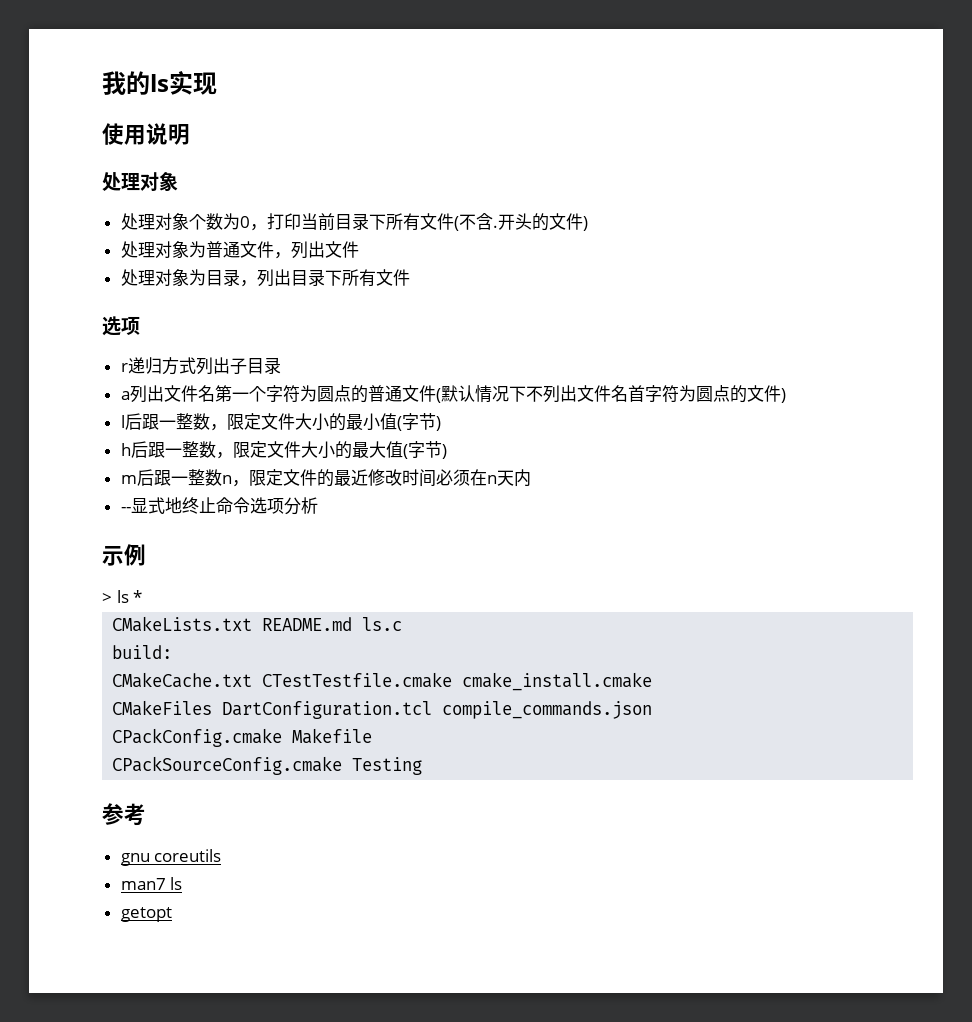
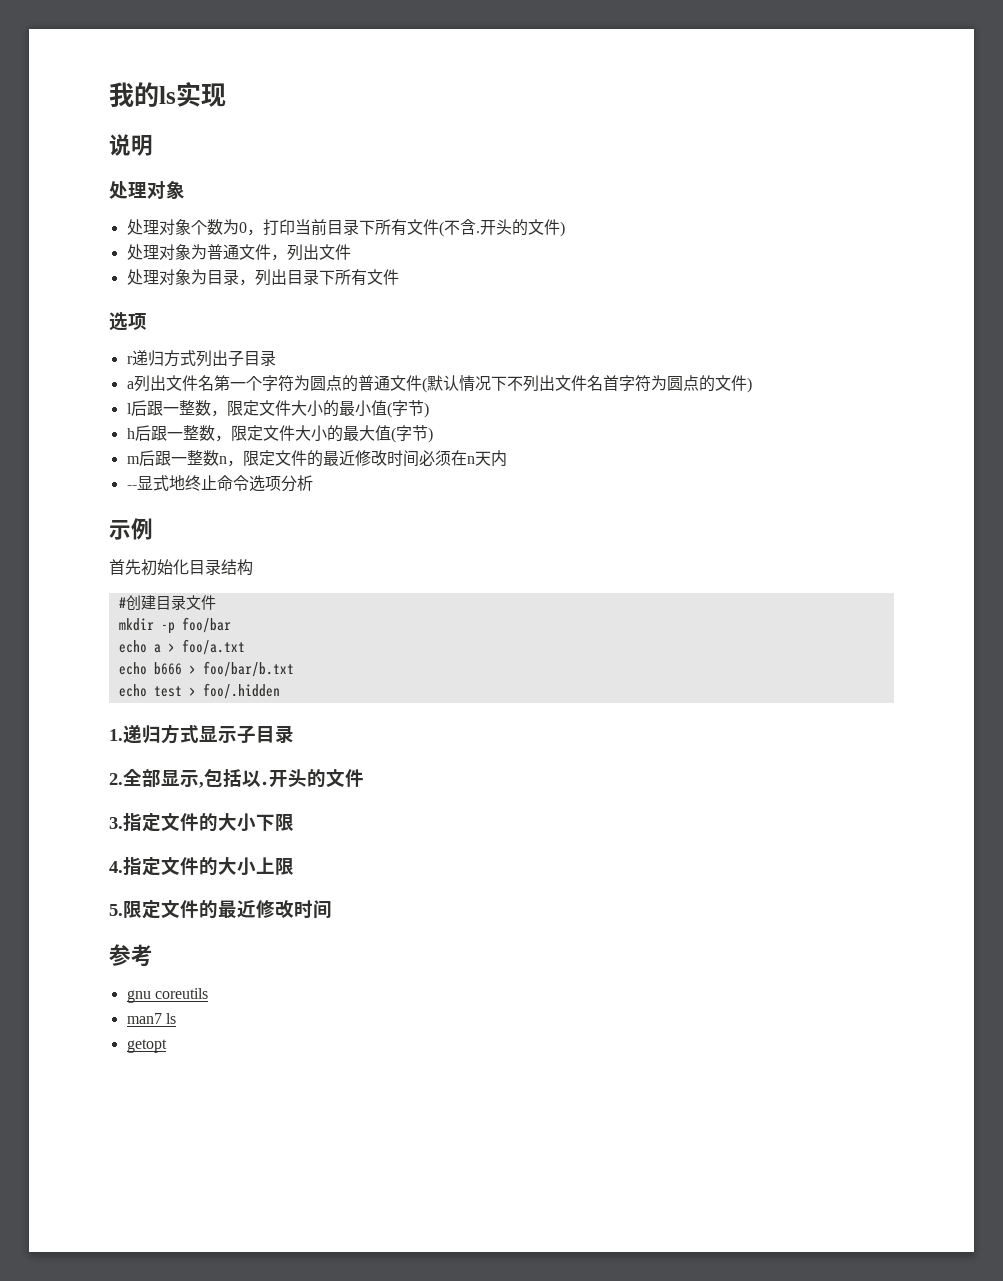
- 使用说明
+ 说明
- > ls *
- CMakeLists.txt README.md ls.c
- build:
- CMakeCache.txt CTestTestfile.cmake cmake_install.cmake
- CMakeFiles DartConfiguration.tcl compile_commands.json
- CPackConfig.cmake Makefile
- CPackSourceConfig.cmake Testing
+ 首先初始化目录结构
+ #创建目录文件
+ mkdir -p foo/bar
+ echo a > foo/a.txt
+ echo b666 > foo/bar/b.txt
+ echo test > foo/.hidden
+ 1.递归方式显示子目录
+ 2.全部显示,包括以.开头的文件
+ 3.指定文件的大小下限
+ 4.指定文件的大小上限
+ 5.限定文件的最近修改时间

